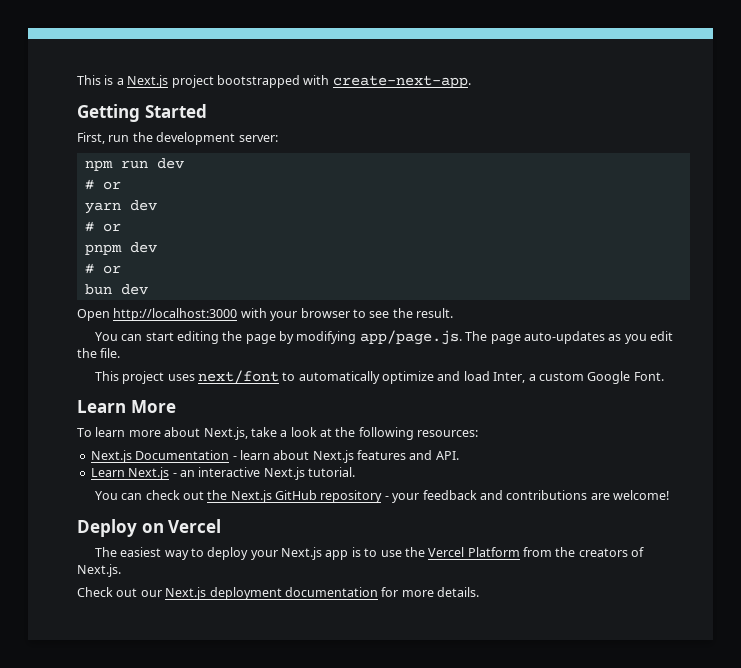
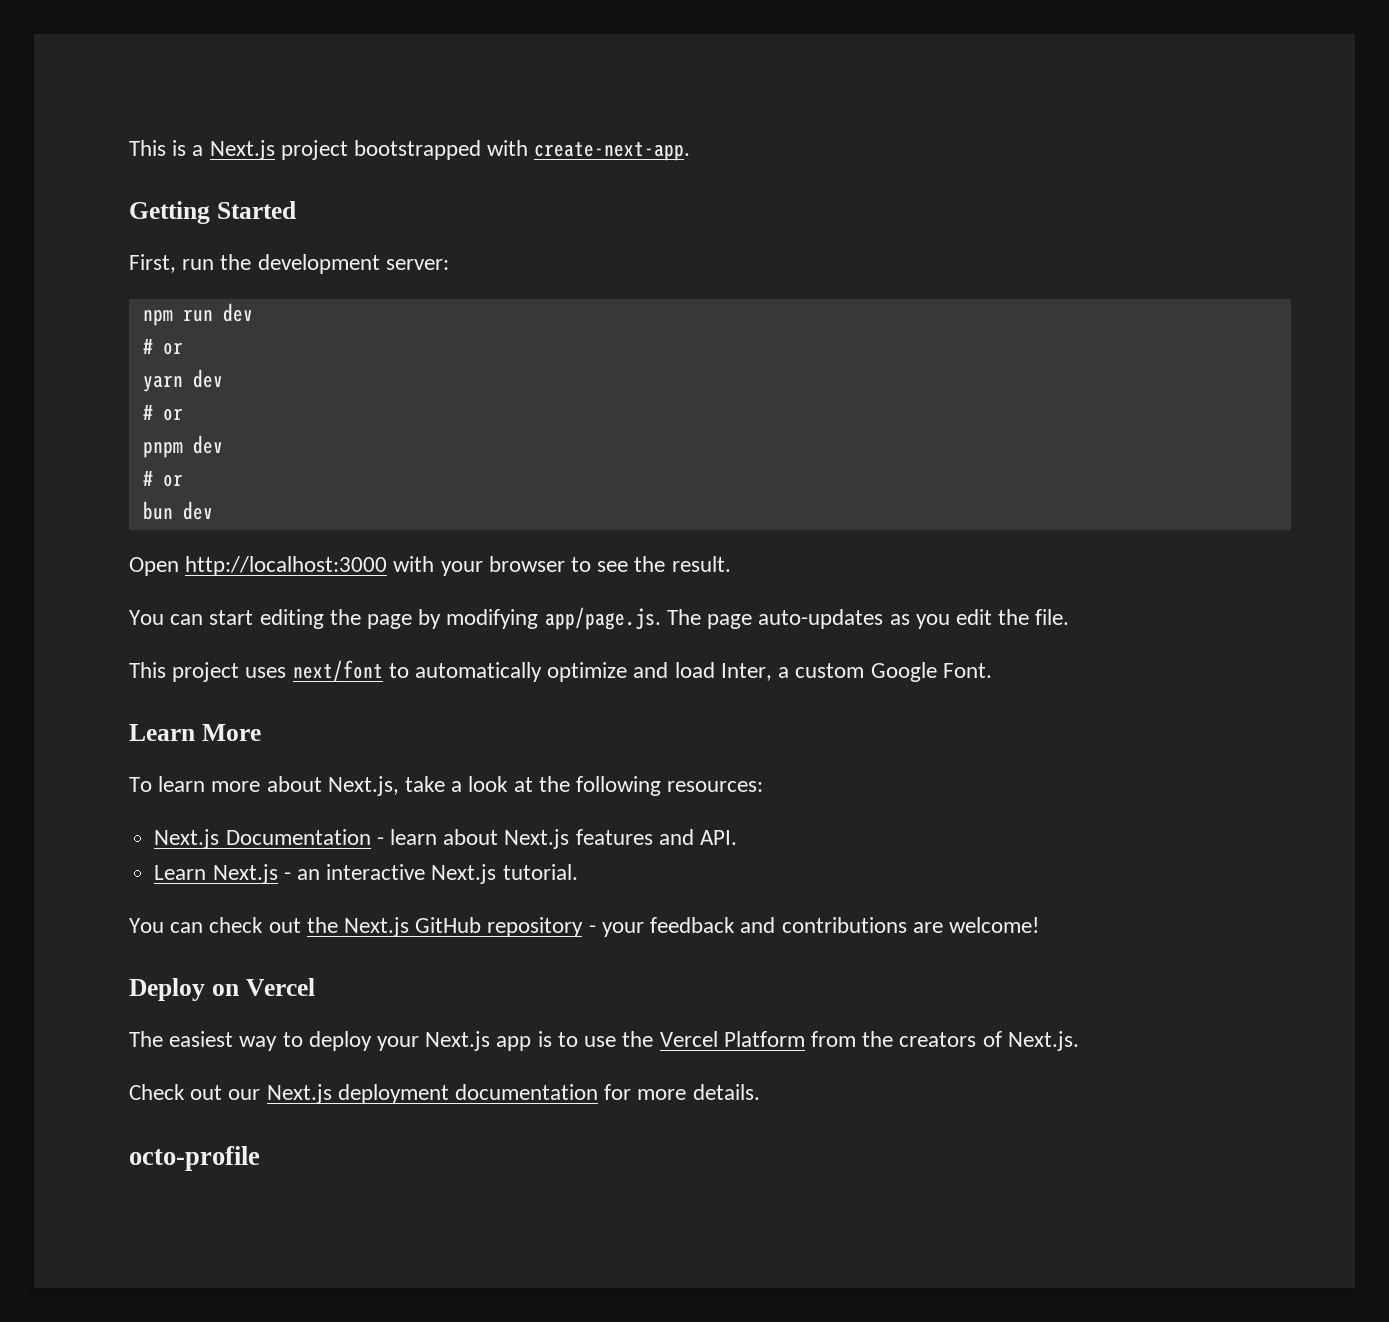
+ octo-profile

